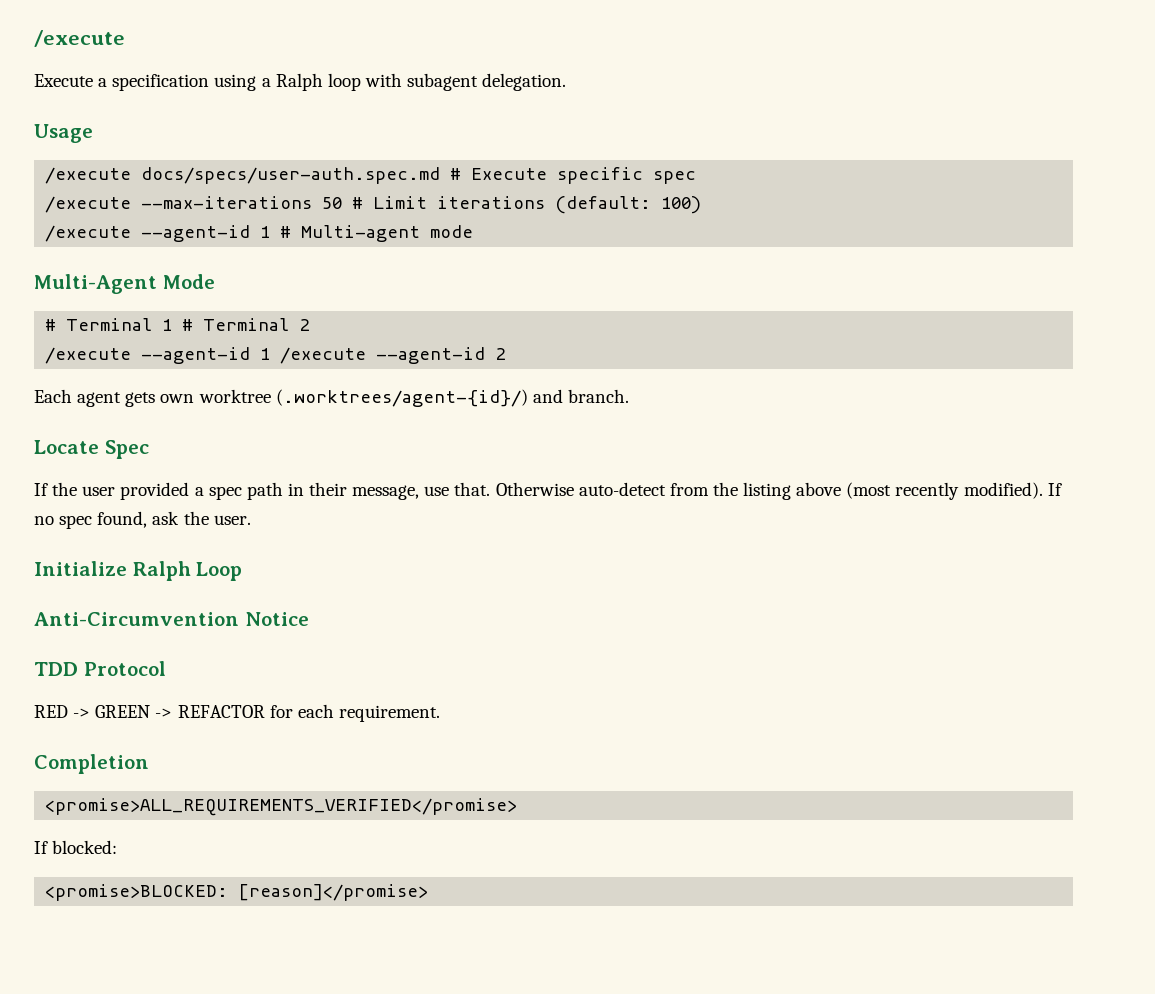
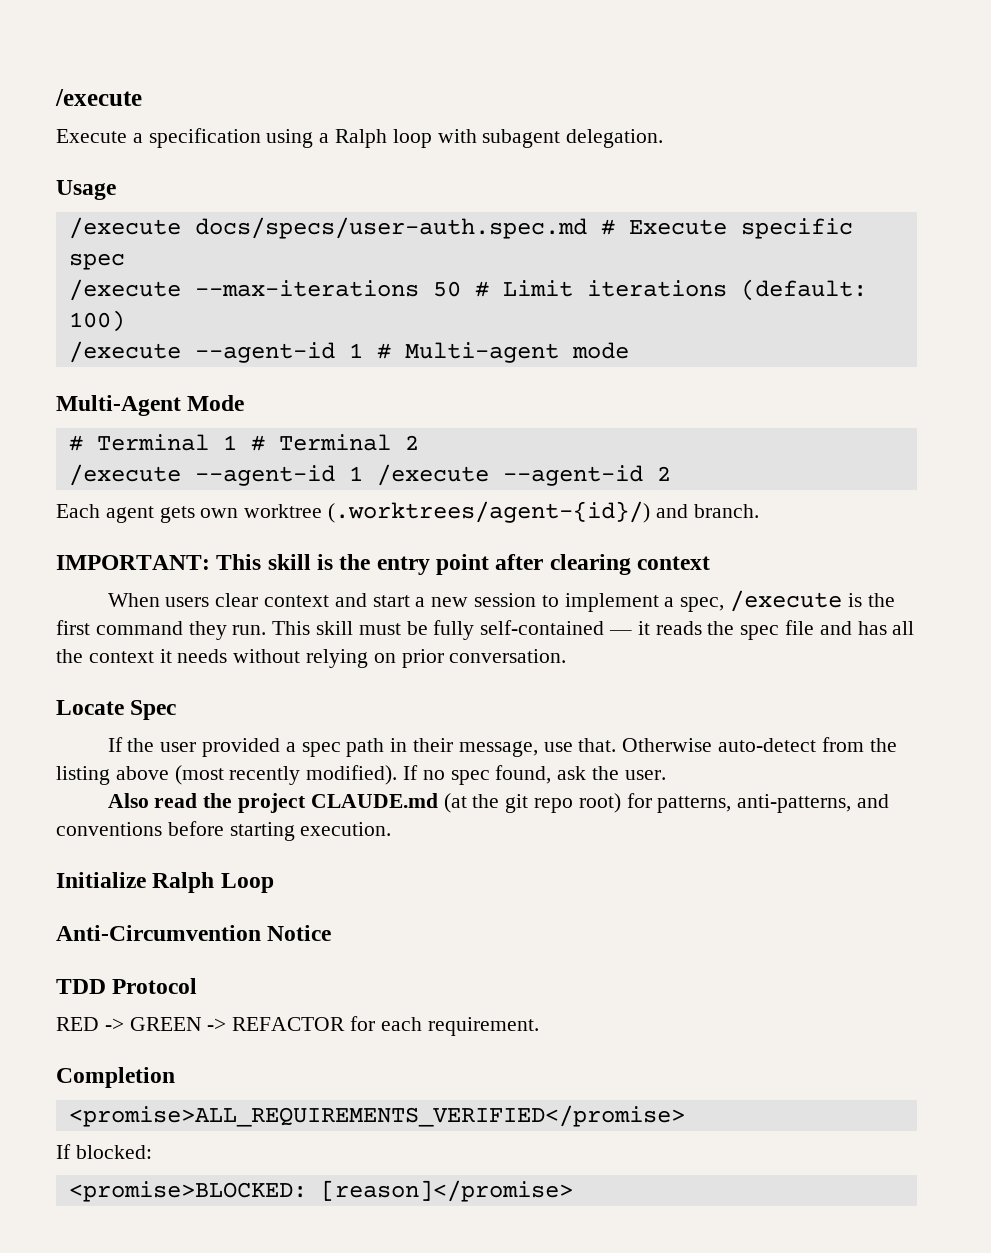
+ IMPORTANT: This skill is the entry point after clearing context
+ When users clear context and start a new session to implement a spec, /execute is the first command they run. This skill must be fully self-contained — it reads the spec file and has all the context it needs without relying on prior conversation.
+ Also read the project CLAUDE.md (at the git repo root) for patterns, anti-patterns, and conventions before starting execution.

